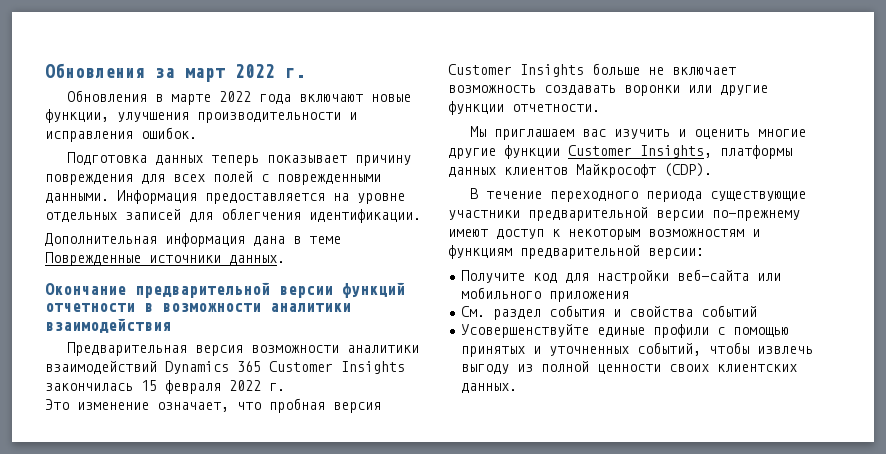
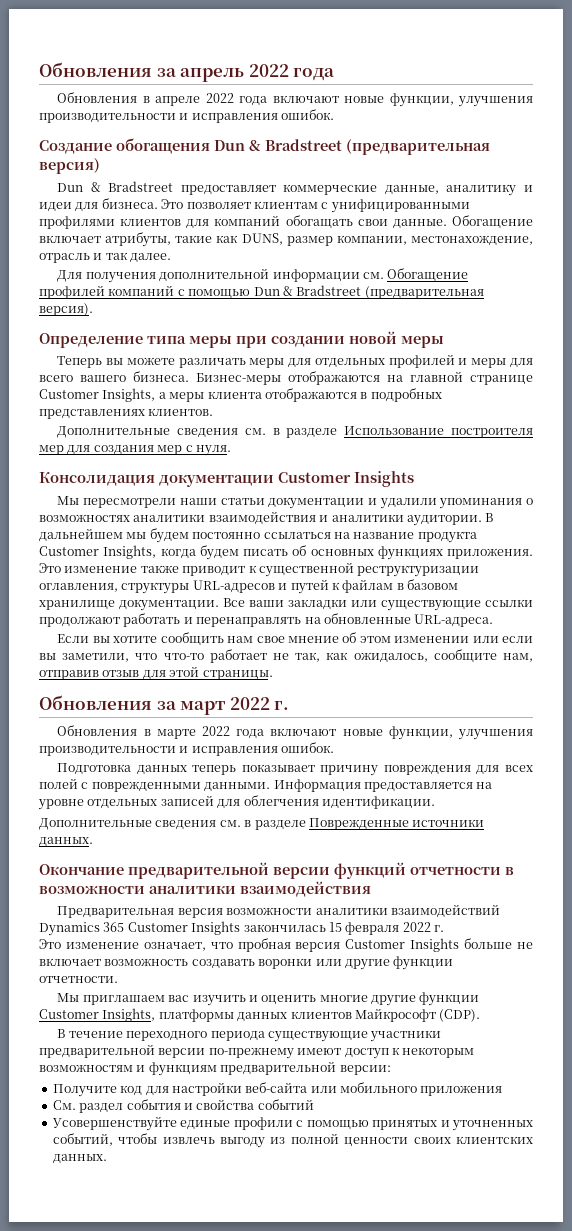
+ Обновления за апрель 2022 года
+ Обновления в апреле 2022 года включают новые функции, улучшения производительности и исправления ошибок.
+ Создание обогащения Dun & Bradstreet (предварительная версия)
+ Dun & Bradstreet предоставляет коммерческие данные, аналитику и идеи для бизнеса. Это позволяет клиентам с унифицированными профилями клиентов для компаний обогащать свои данные. Обогащение включает атрибуты, такие как DUNS, размер компании, местонахождение, отрасль и так далее.
+ Для получения дополнительной информации см. Обогащение профилей компаний с помощью Dun & Bradstreet (предварительная версия).
+ Определение типа меры при создании новой меры
+ Теперь вы можете различать меры для отдельных профилей и меры для всего вашего бизнеса. Бизнес-меры отображаются на главной странице Customer Insights, а меры клиента отображаются в подробных представлениях клиентов.
+ Дополнительные сведения см. в разделе Использование построителя мер для создания мер с нуля.
+ Консолидация документации Customer Insights
+ Мы пересмотрели наши статьи документации и удалили упоминания о возможностях аналитики взаимодействия и аналитики аудитории. В дальнейшем мы будем постоянно ссылаться на название продукта Customer Insights, когда будем писать об основных функциях приложения. Это изменение также приводит к существенной реструктуризации оглавления, структуры URL-адресов и путей к файлам в базовом хранилище документации. Все ваши закладки или существующие ссылки продолжают работать и перенаправлять на обновленные URL-адреса.
+ Если вы хотите сообщить нам свое мнение об этом изменении или если вы заметили, что что-то работает не так, как ожидалось, сообщите нам, отправив отзыв для этой страницы.
- Дополнительная информация дана в теме Поврежденные источники данных.
+ Дополнительные сведения см. в разделе Поврежденные источники данных.

